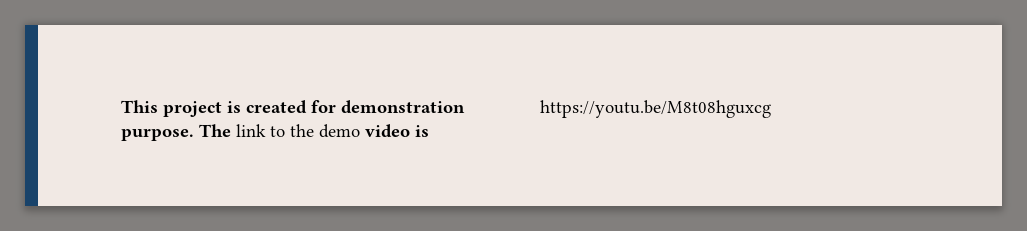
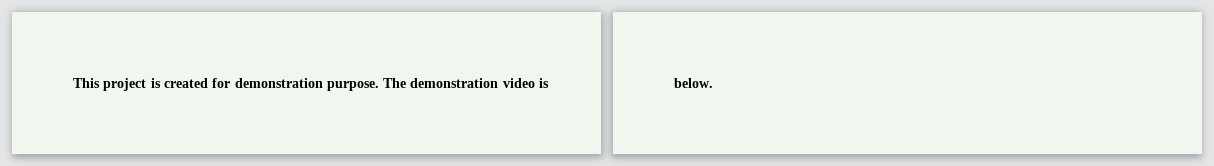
- The link to the demo video is https://youtu.be/M8t08hguxcg
+ The demonstration video is below.

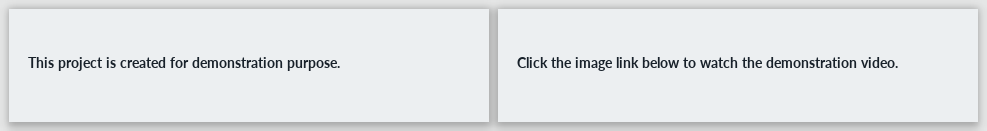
- This project is created for demonstration purpose. The demonstration video is below.
+ This project is created for demonstration purpose.
+ Click the image link below to watch the demonstration video.

